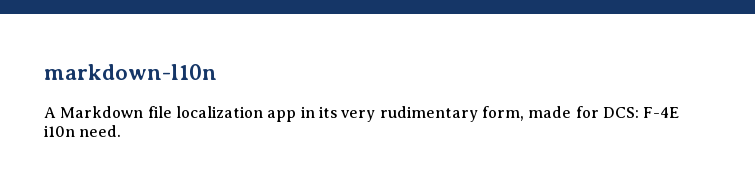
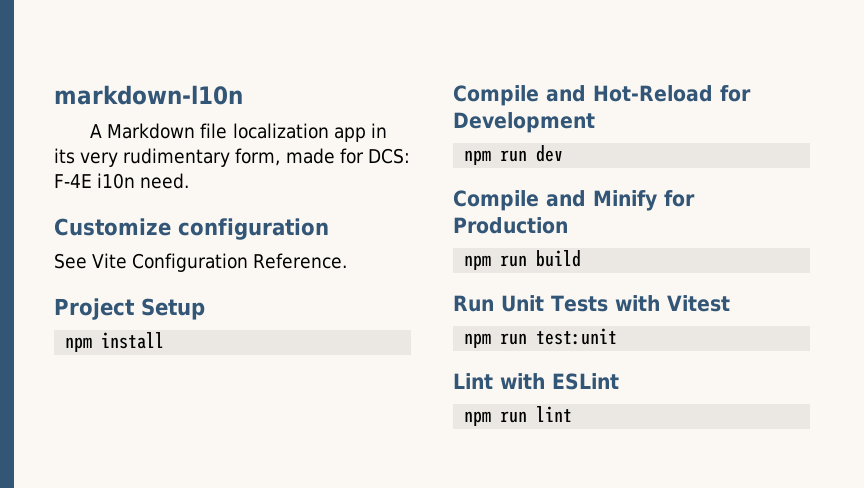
+ Customize configuration
+ See Vite Configuration Reference.
+ Project Setup
+ npm install
+ Compile and Hot-Reload for Development
+ npm run dev
+ Compile and Minify for Production
+ npm run build
+ Run Unit Tests with Vitest
+ npm run test:unit
+ Lint with ESLint
+ npm run lint

